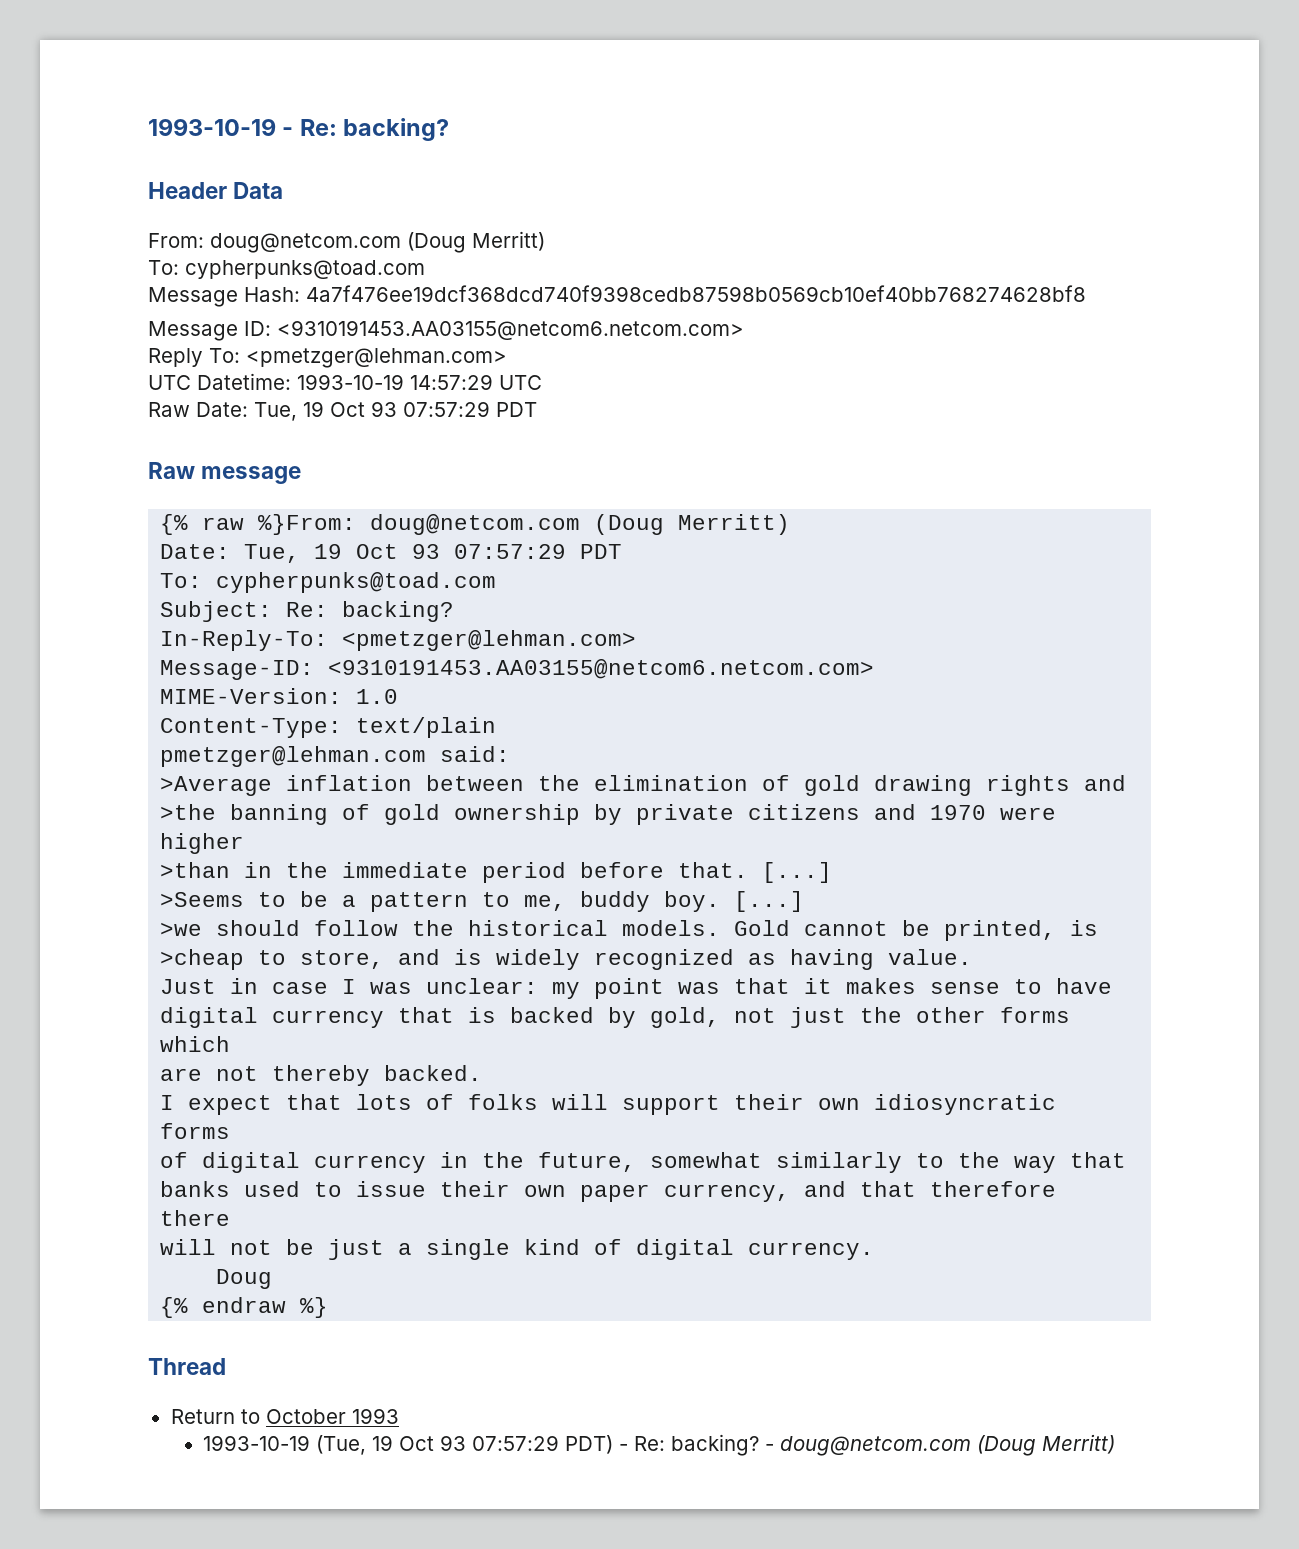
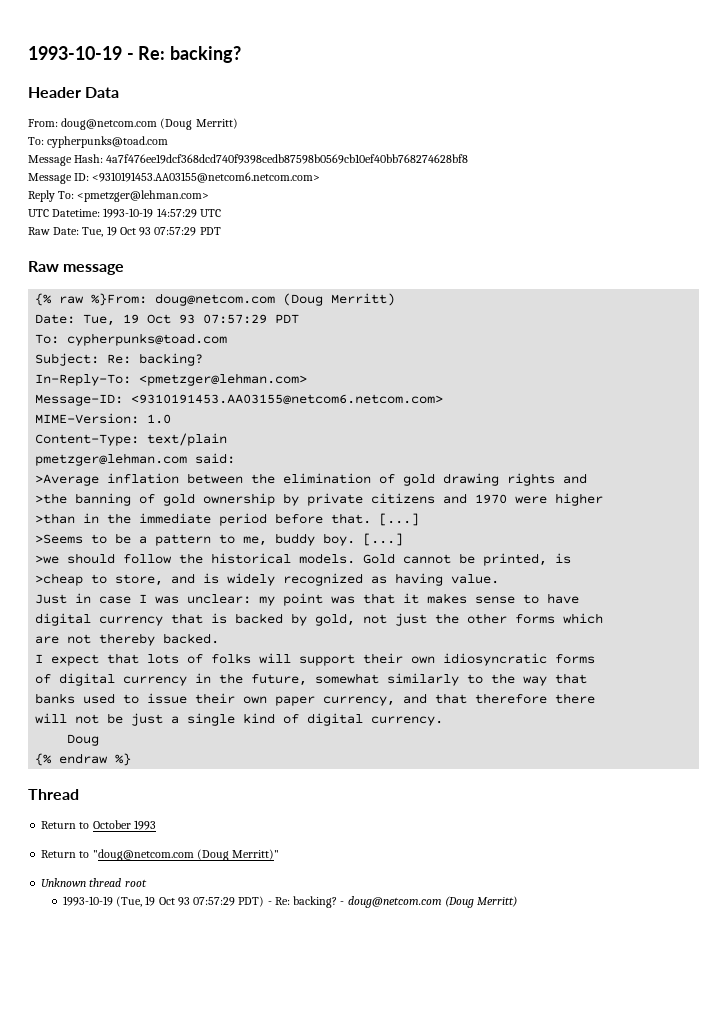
+ Return to "doug@netcom.com (Doug Merritt)"
+ Unknown thread root

